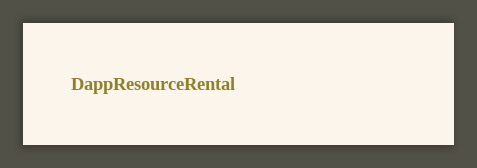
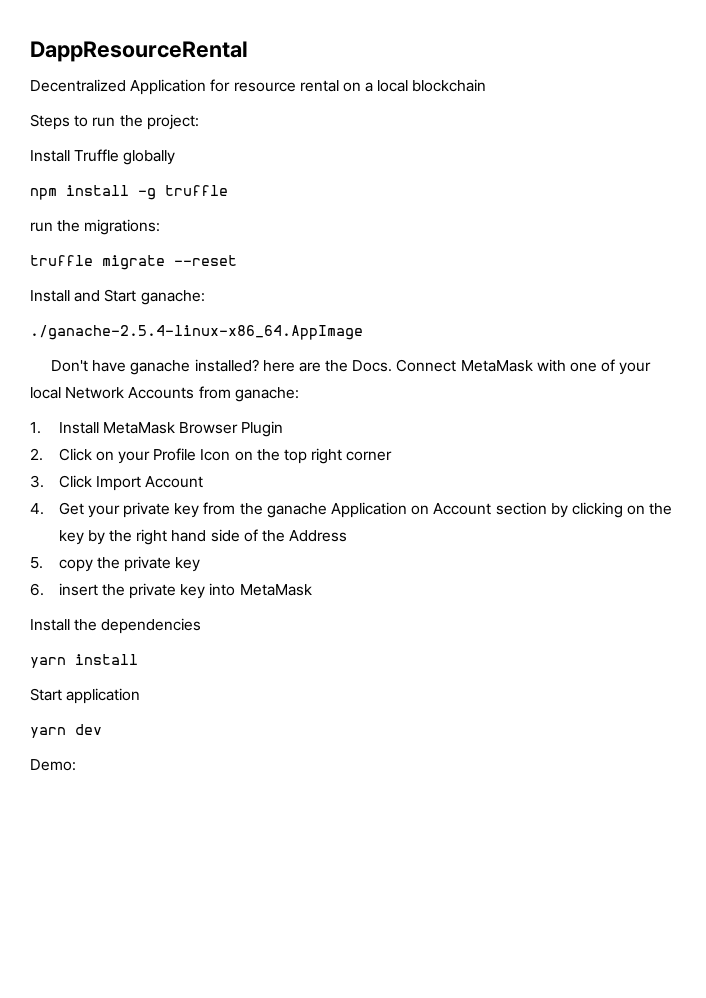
+ Decentralized Application for resource rental on a local blockchain
+ Steps to run the project:
+ Install Truffle globally
+ npm install -g truffle
+ run the migrations:
+ truffle migrate --reset
+ Install and Start ganache:
+ ./ganache-2.5.4-linux-x86_64.AppImage
+ Don't have ganache installed? here are the Docs. Connect MetaMask with one of your local Network Accounts from ganache:
+ 1. Install MetaMask Browser Plugin
+ 2. Click on your Profile Icon on the top right corner
+ 3. Click Import Account
+ 4. Get your private key from the ganache Application on Account section by clicking on the key by the right hand side of the Address
+ 5. copy the private key
+ 6. insert the private key into MetaMask
+ Install the dependencies
+ yarn install
+ Start application
+ yarn dev
+ Demo:

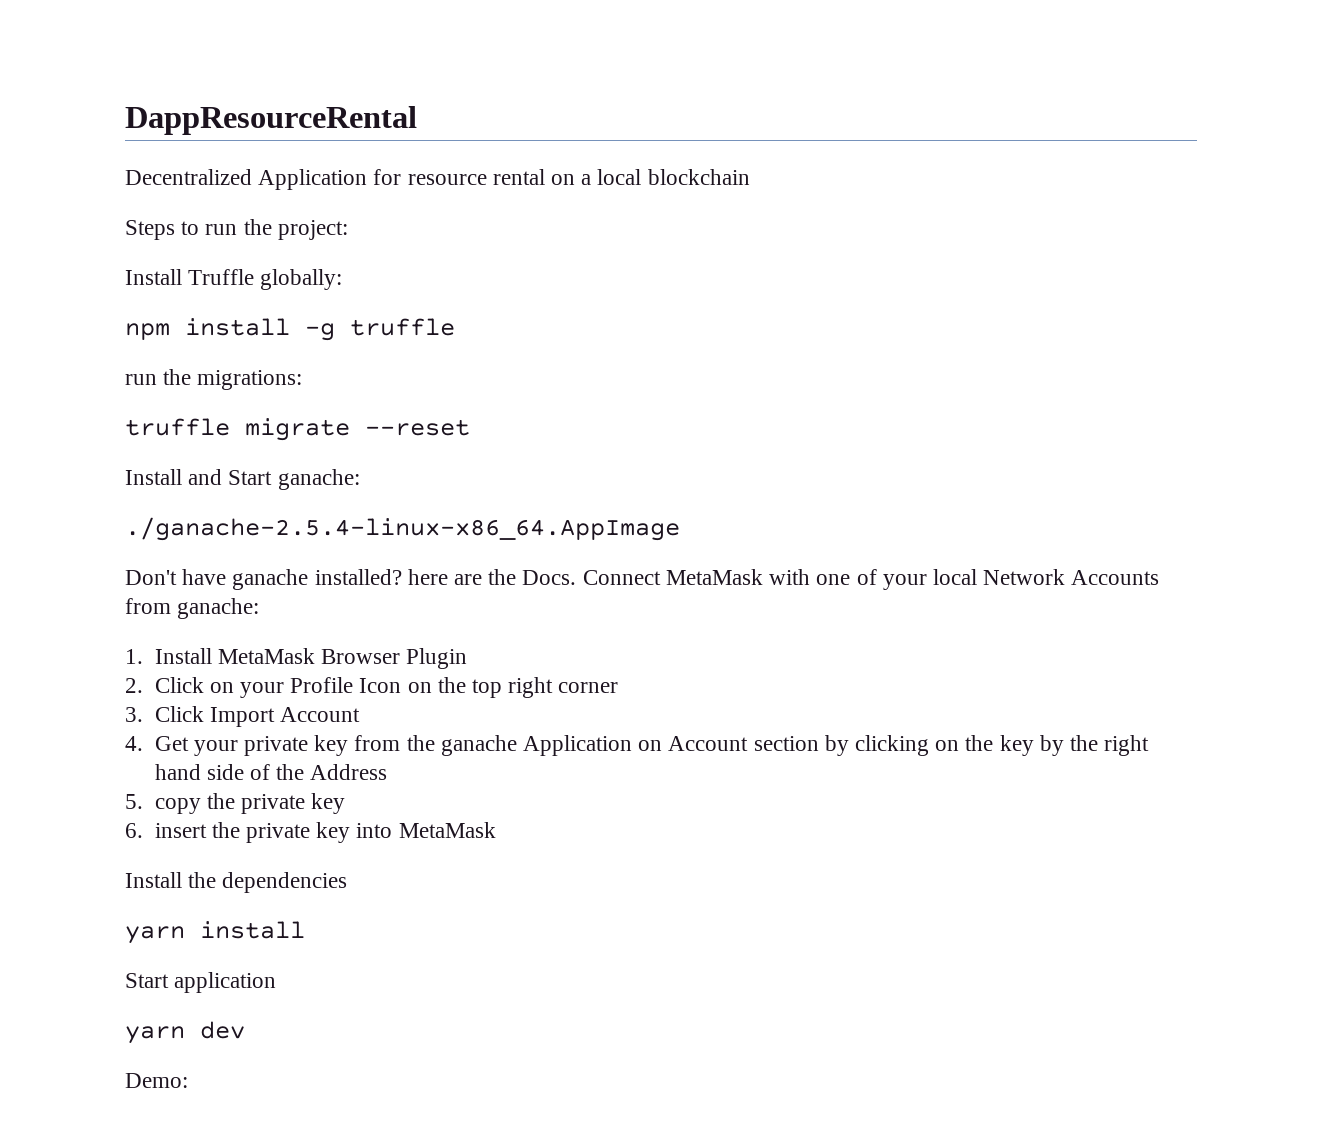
- Install Truffle globally
+ Install Truffle globally:

